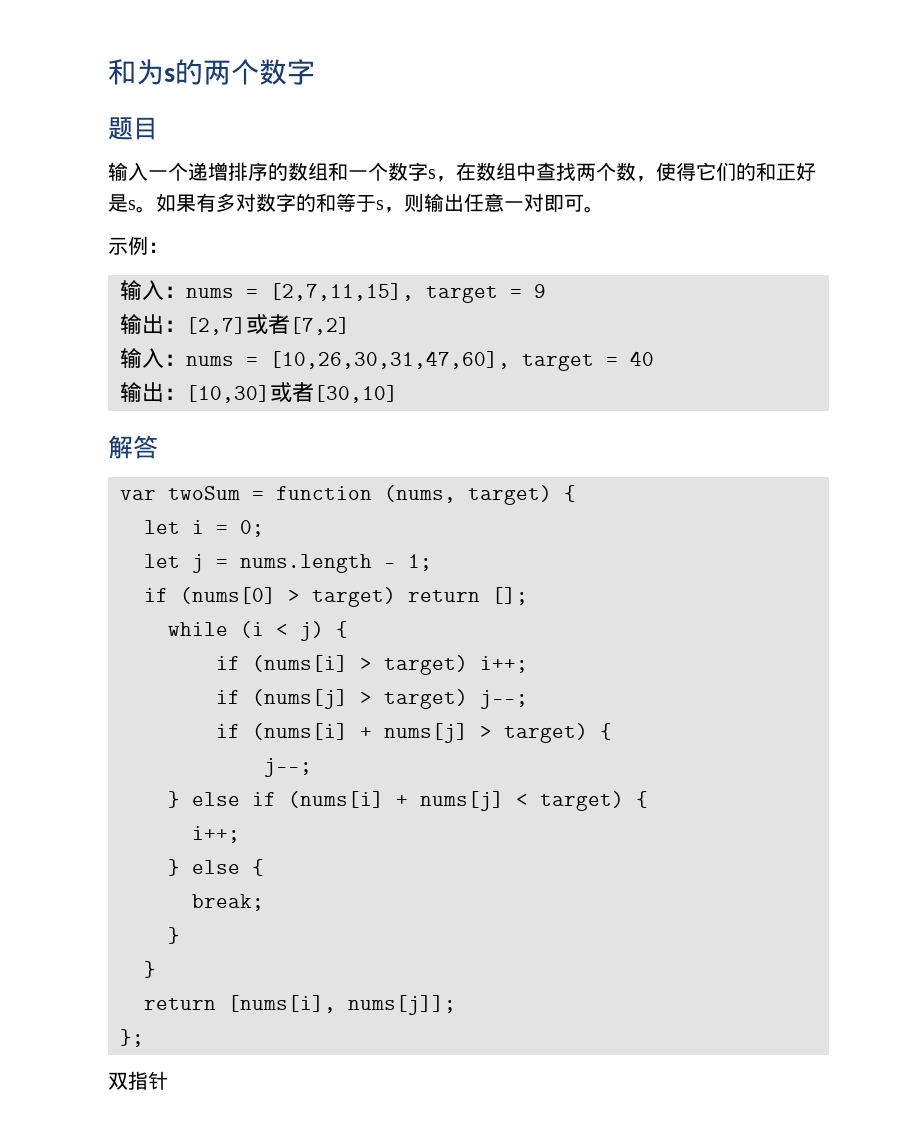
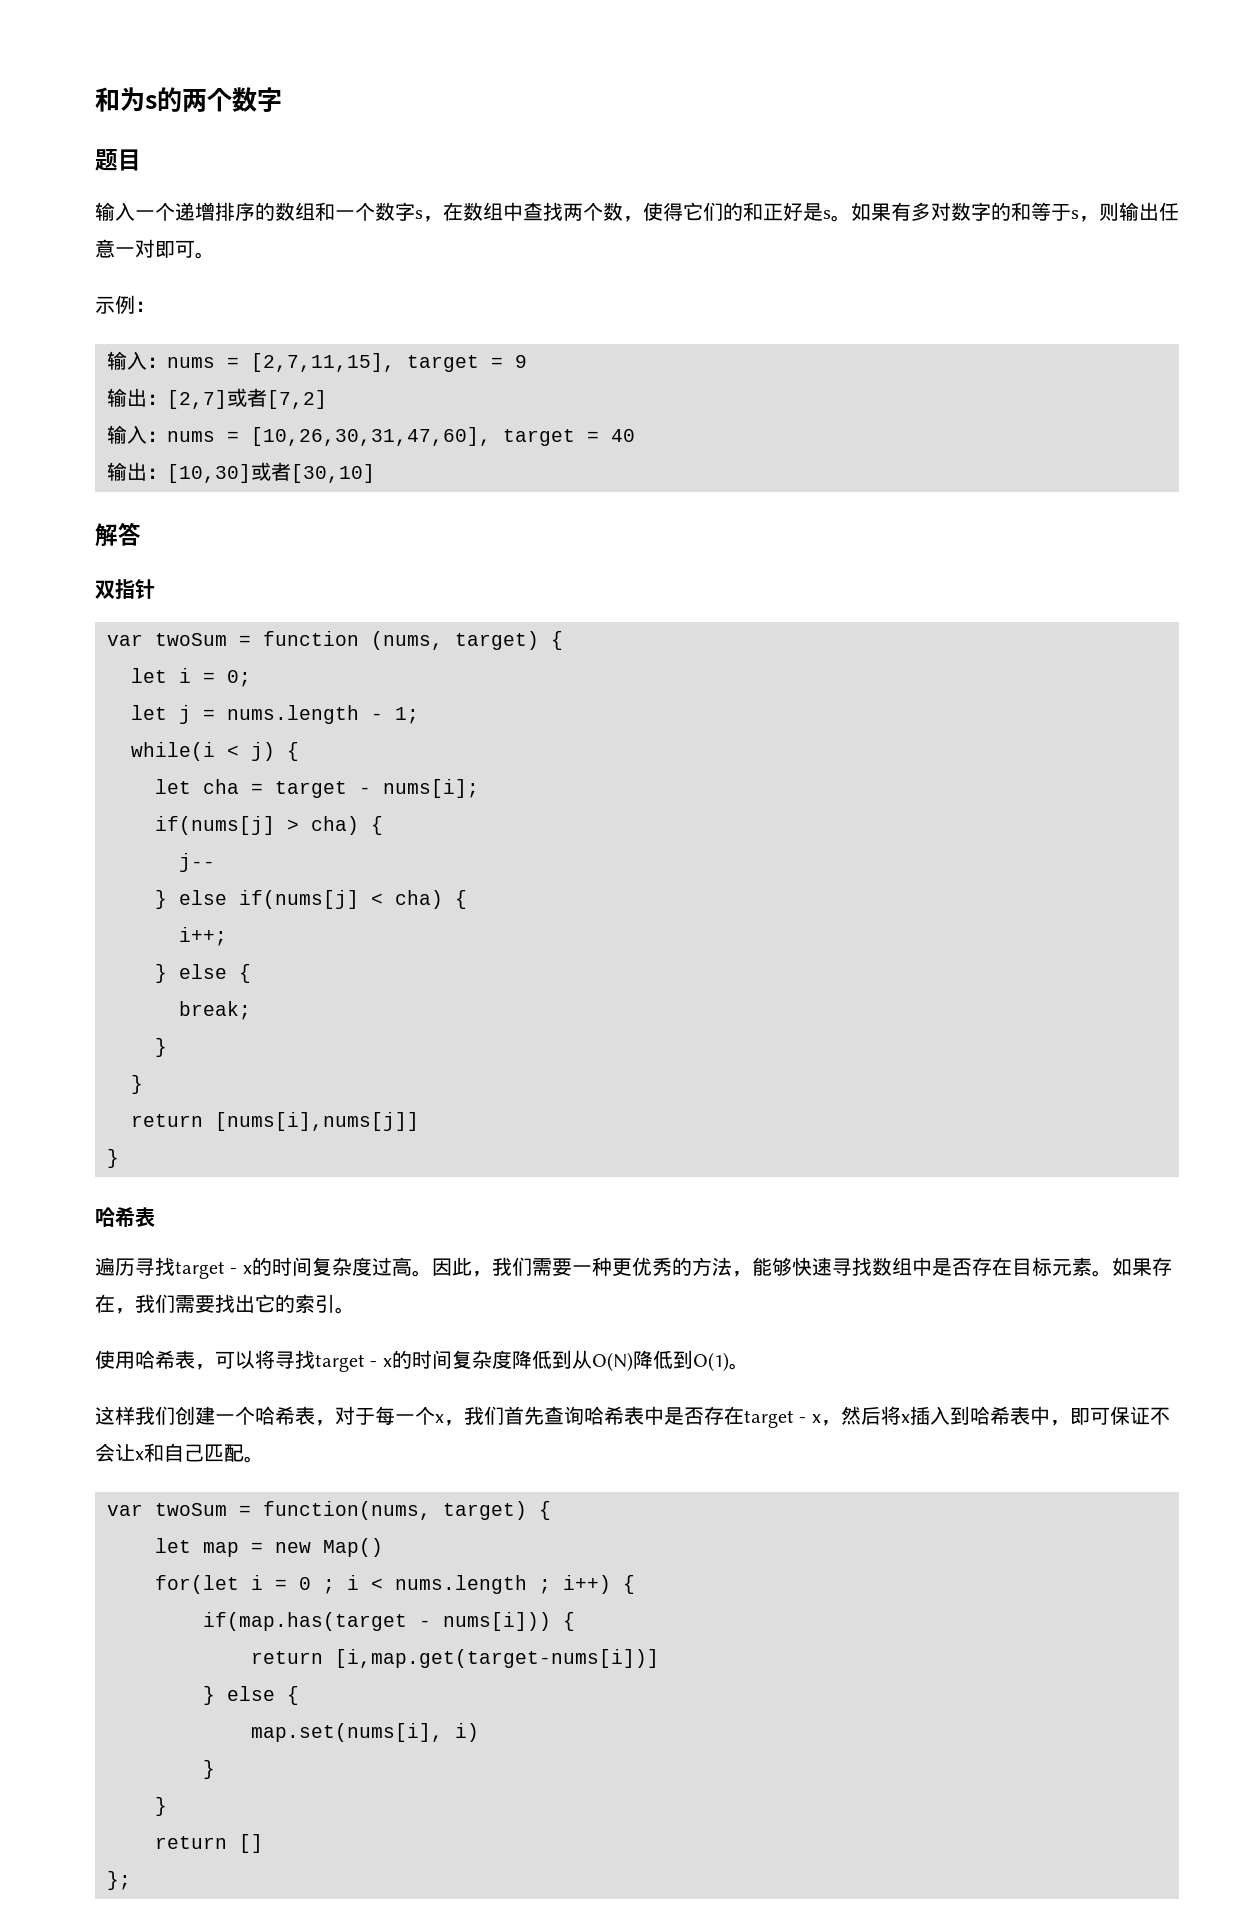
+ 双指针
- if (nums[0] > target) return [];
- while (i < j) {
- if (nums[i] > target) i++;
- if (nums[j] > target) j--;
- if (nums[i] + nums[j] > target) {
- j--;
- } else if (nums[i] + nums[j] < target) {
+ while(i < j) {
+ let cha = target - nums[i];
+ if(nums[j] > cha) {
+ j--
+ } else if(nums[j] < cha) {
- return [nums[i], nums[j]];
+ return [nums[i],nums[j]]
+ }
+ 哈希表
+ 遍历寻找target - x的时间复杂度过高。因此，我们需要一种更优秀的方法，能够快速寻找数组中是否存在目标元素。如果存在，我们需要找出它的索引。
+ 使用哈希表，可以将寻找target - x的时间复杂度降低到从O(N)降低到O(1)。
+ 这样我们创建一个哈希表，对于每一个x，我们首先查询哈希表中是否存在target - x，然后将x插入到哈希表中，即可保证不会让x和自己匹配。
+ var twoSum = function(nums, target) {
+ let map = new Map()
+ for(let i = 0 ; i < nums.length ; i++) {
+ if(map.has(target - nums[i])) {
+ return [i,map.get(target-nums[i])]
+ } else {
+ map.set(nums[i], i)
+ }
+ }
+ return []
- 双指针

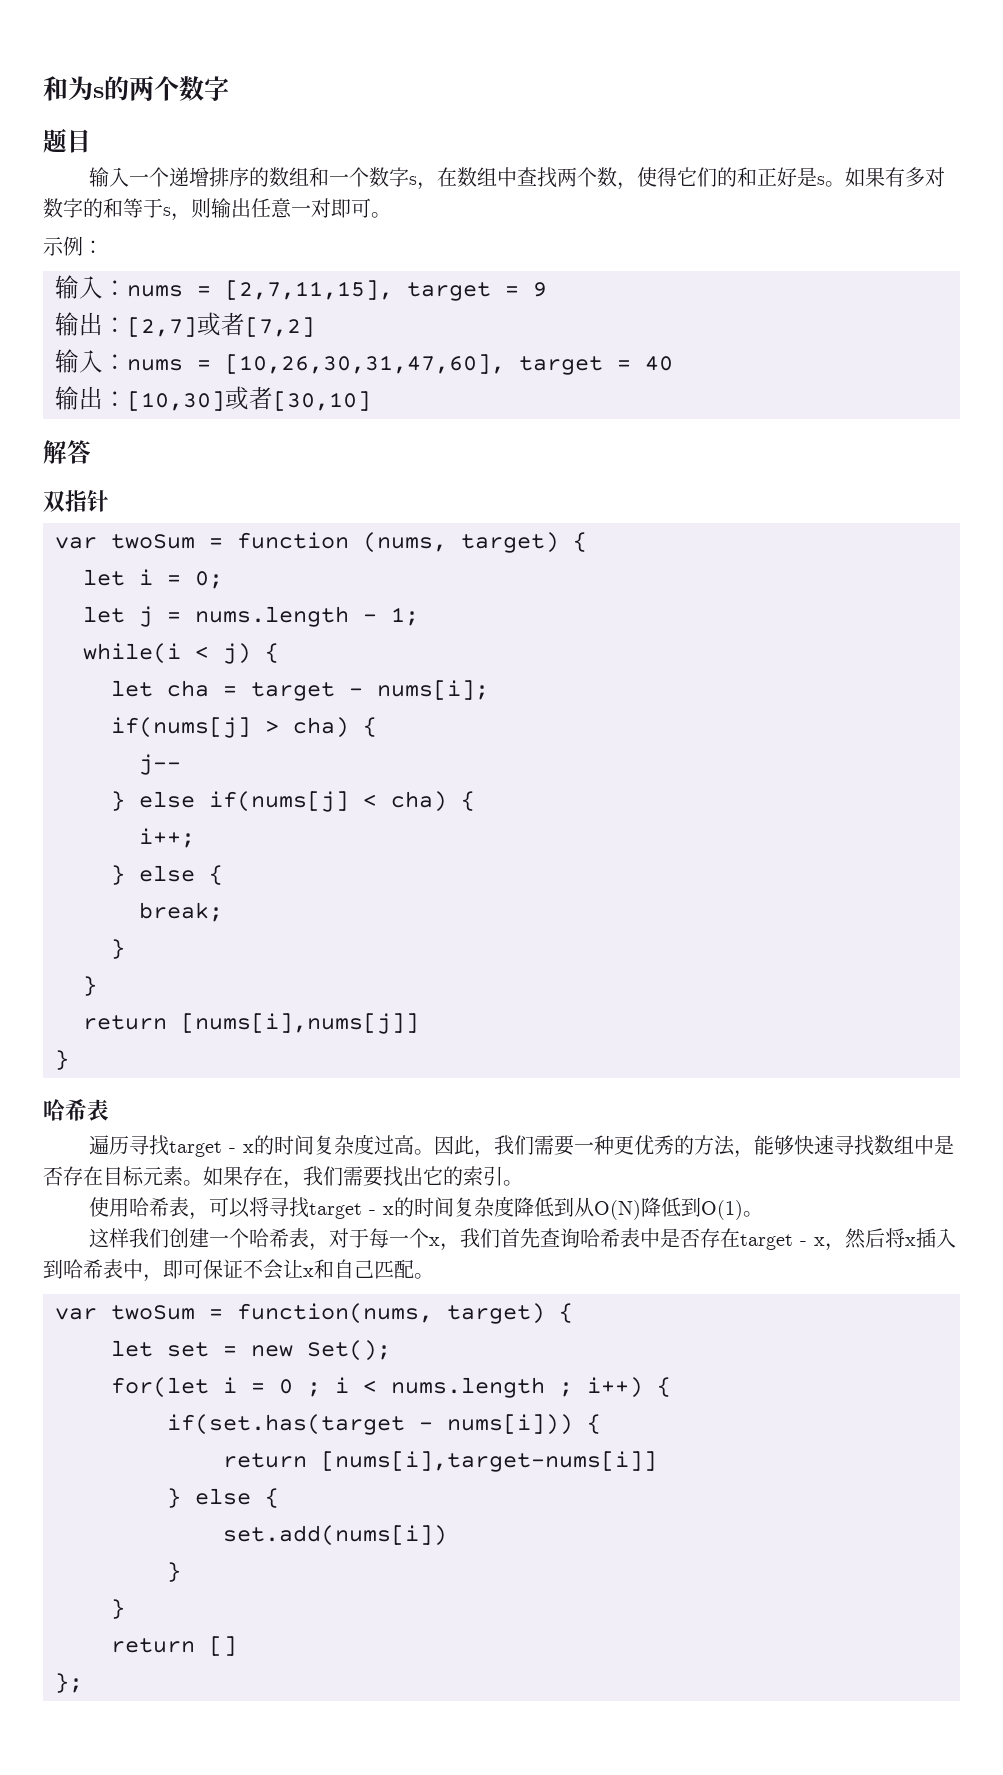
- let map = new Map()
+ let set = new Set();
- if(map.has(target - nums[i])) {
+ if(set.has(target - nums[i])) {
- return [i,map.get(target-nums[i])]
+ return [nums[i],target-nums[i]]
  } else {
- map.set(nums[i], i)
+ set.add(nums[i])

